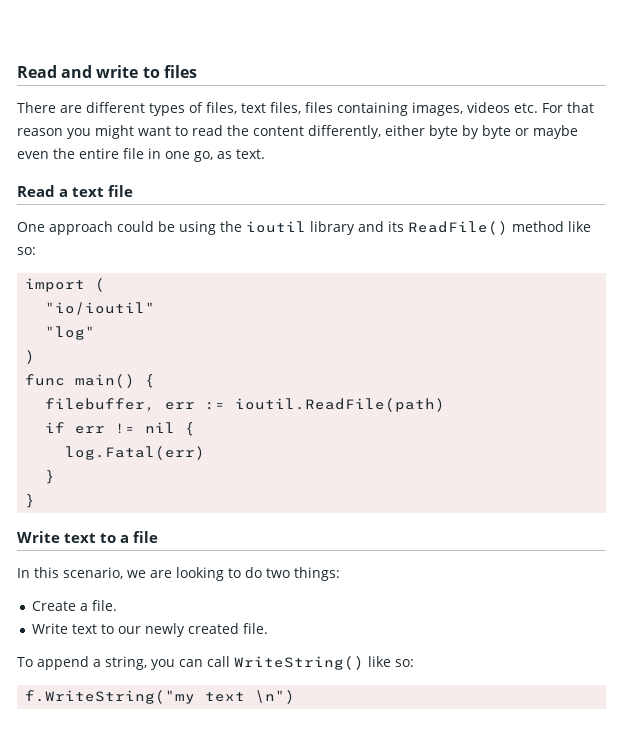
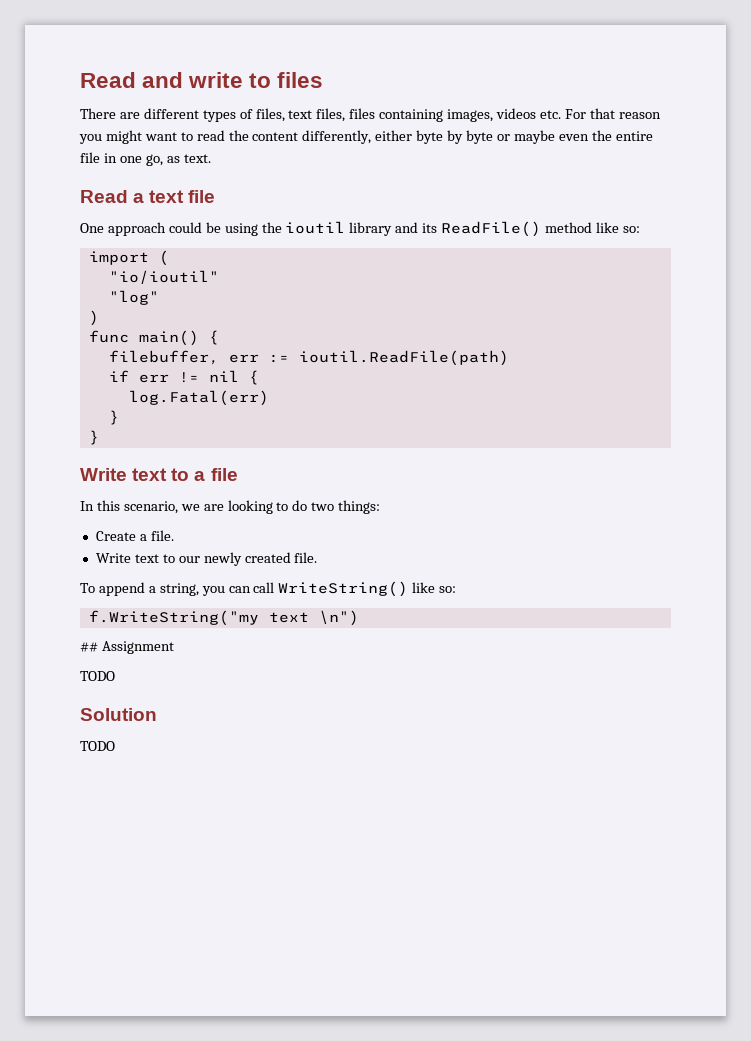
+ ## Assignment
+ TODO
+ Solution
+ TODO

